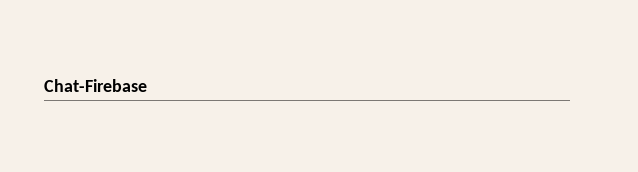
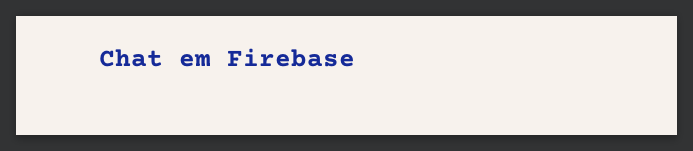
- Chat-Firebase
+ Chat em Firebase

